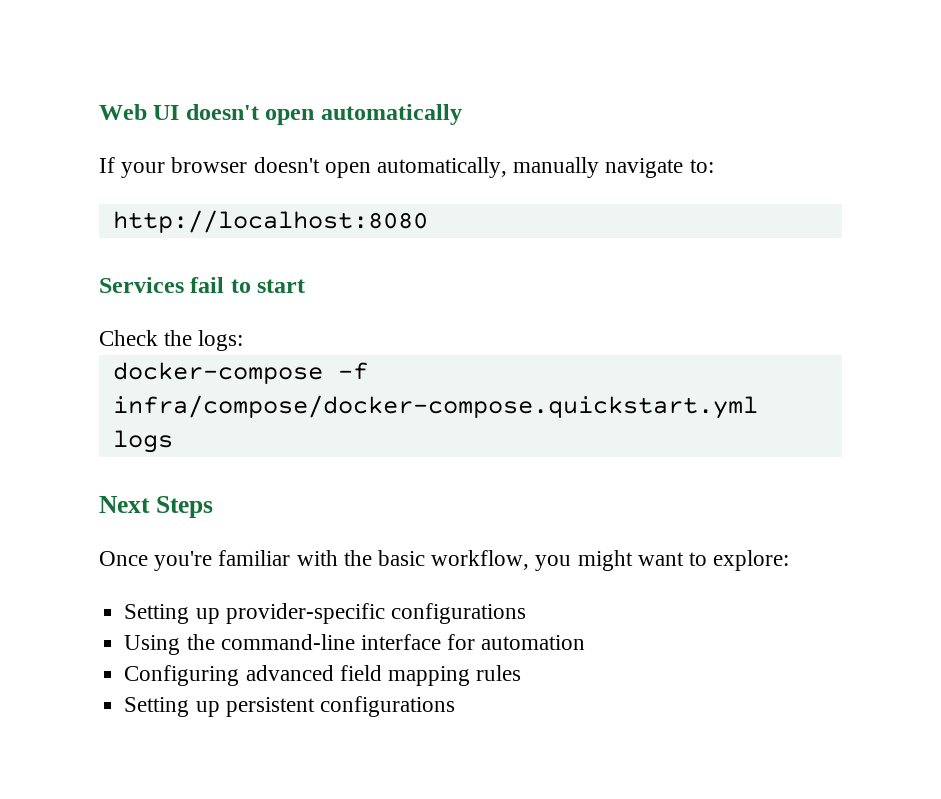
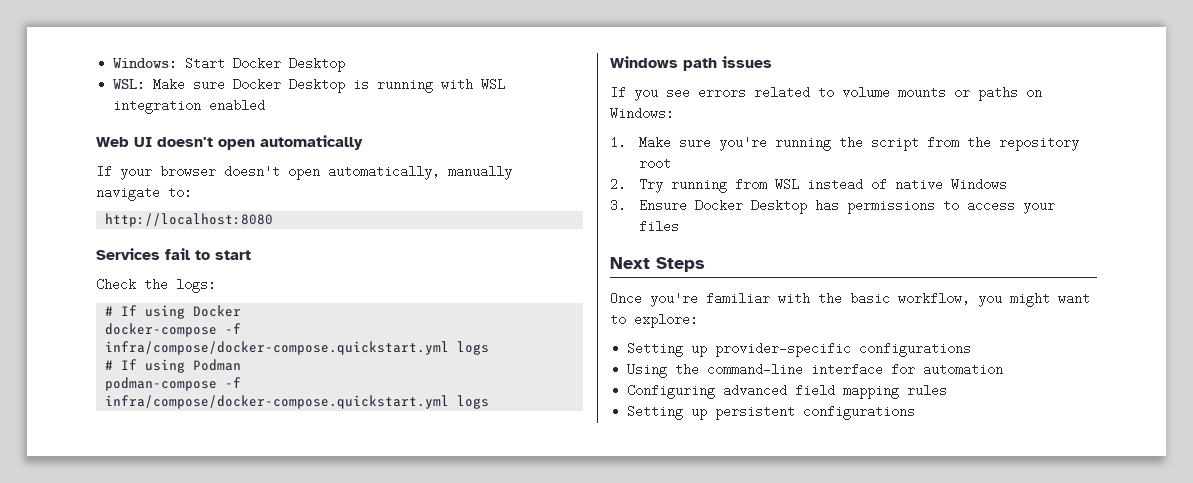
+ Windows: Start Docker Desktop
+ WSL: Make sure Docker Desktop is running with WSL integration enabled
+ # If using Docker
+ # If using Podman
+ podman-compose -f infra/compose/docker-compose.quickstart.yml logs
+ Windows path issues
+ If you see errors related to volume mounts or paths on Windows:
+ 1. Make sure you're running the script from the repository root
+ 2. Try running from WSL instead of native Windows
+ 3. Ensure Docker Desktop has permissions to access your files

